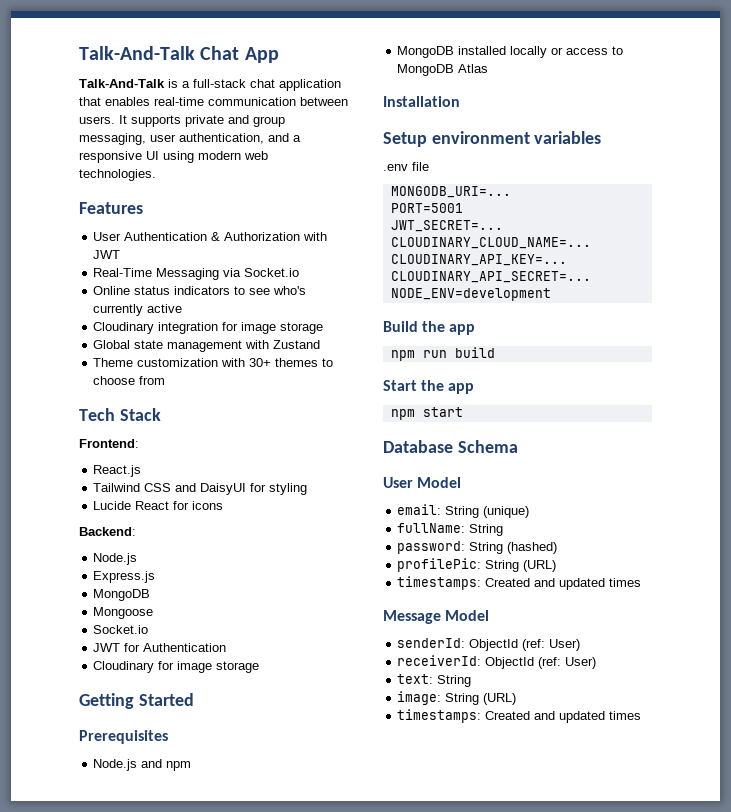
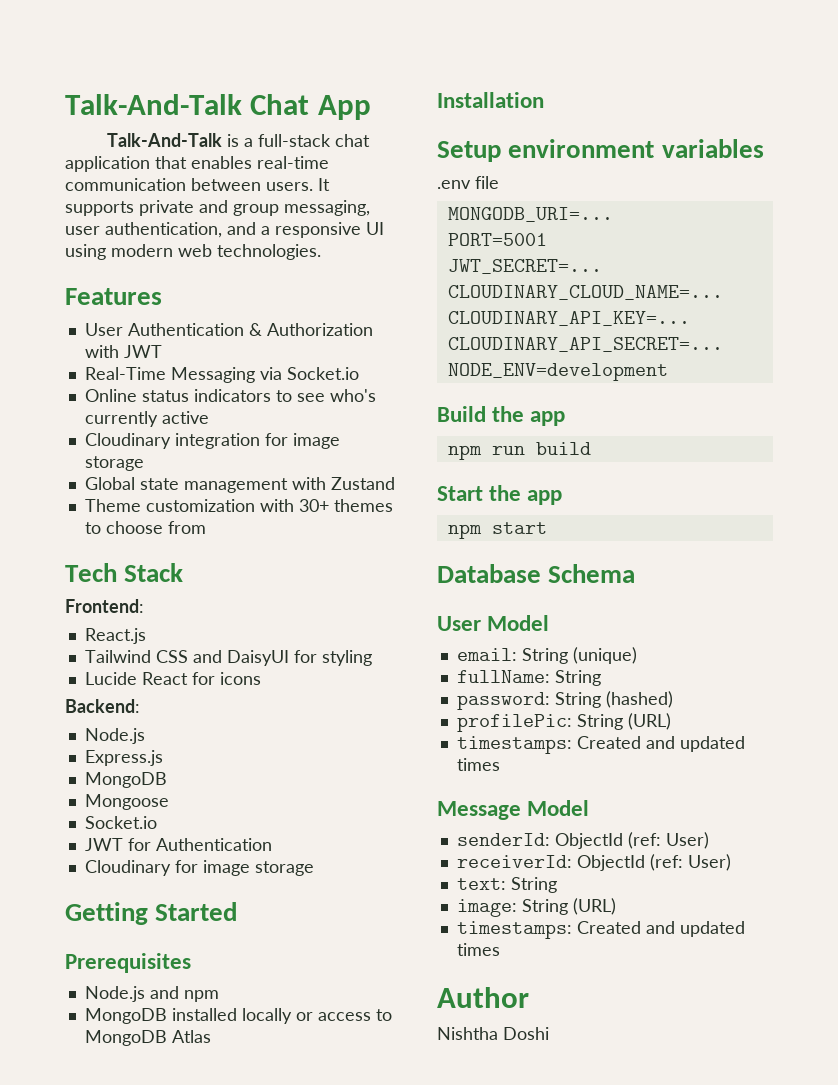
+ Author
+ Nishtha Doshi

